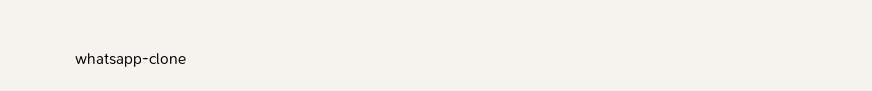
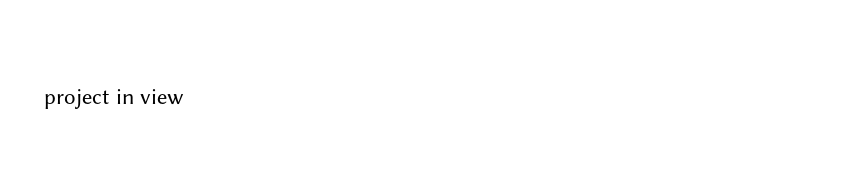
- whatsapp-clone
+ project in view

